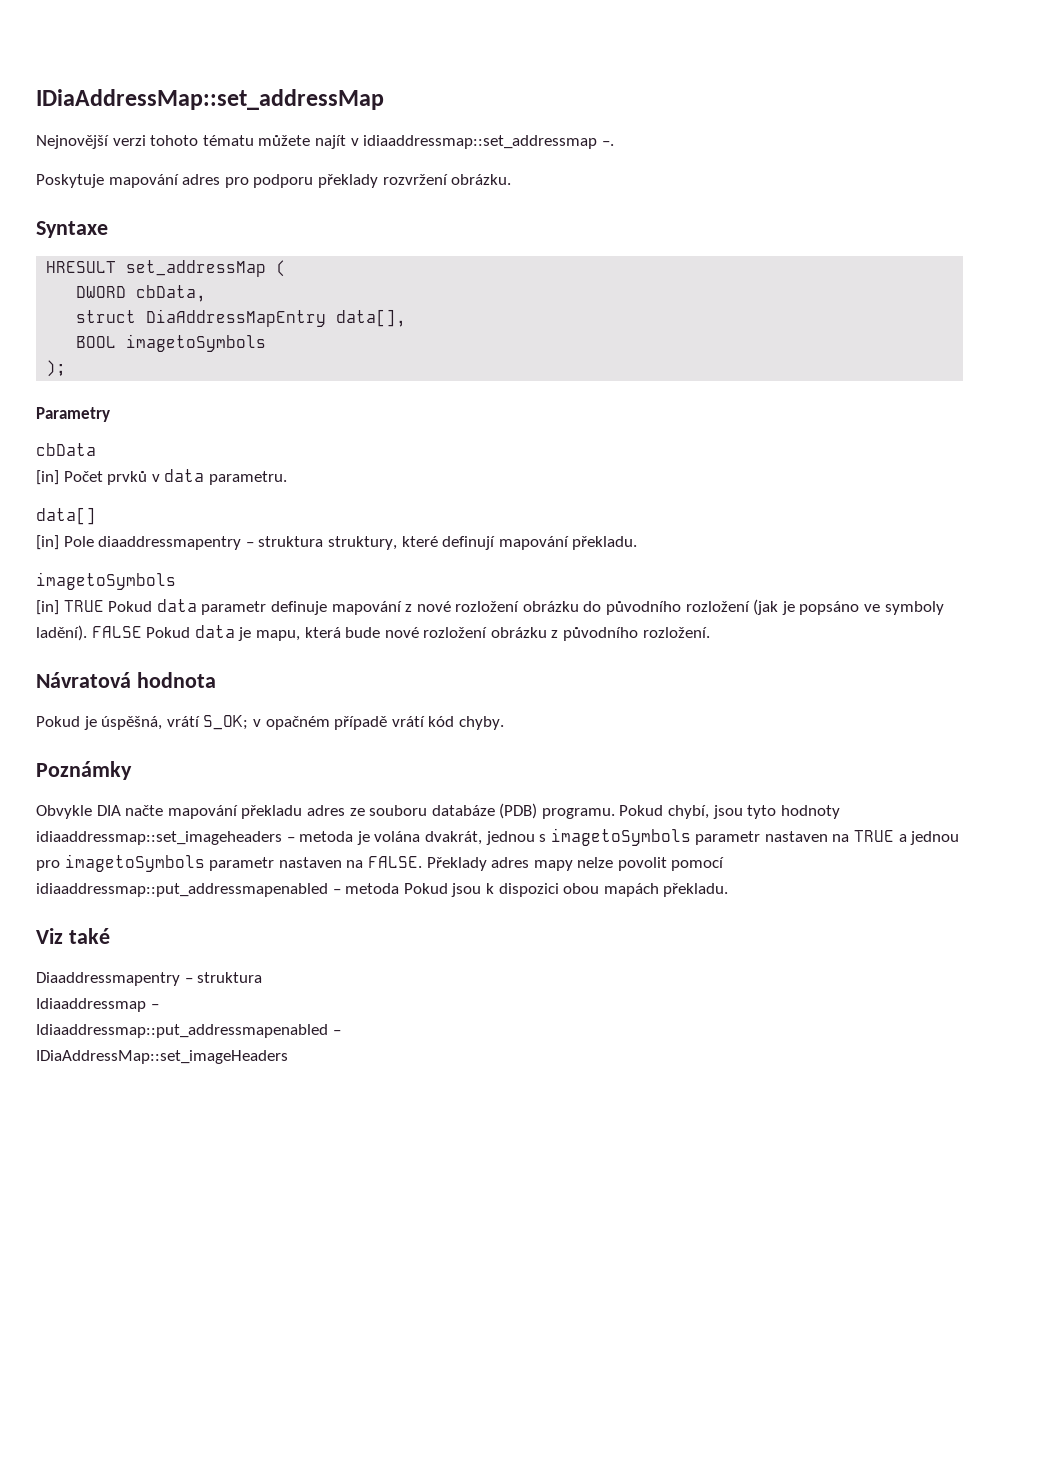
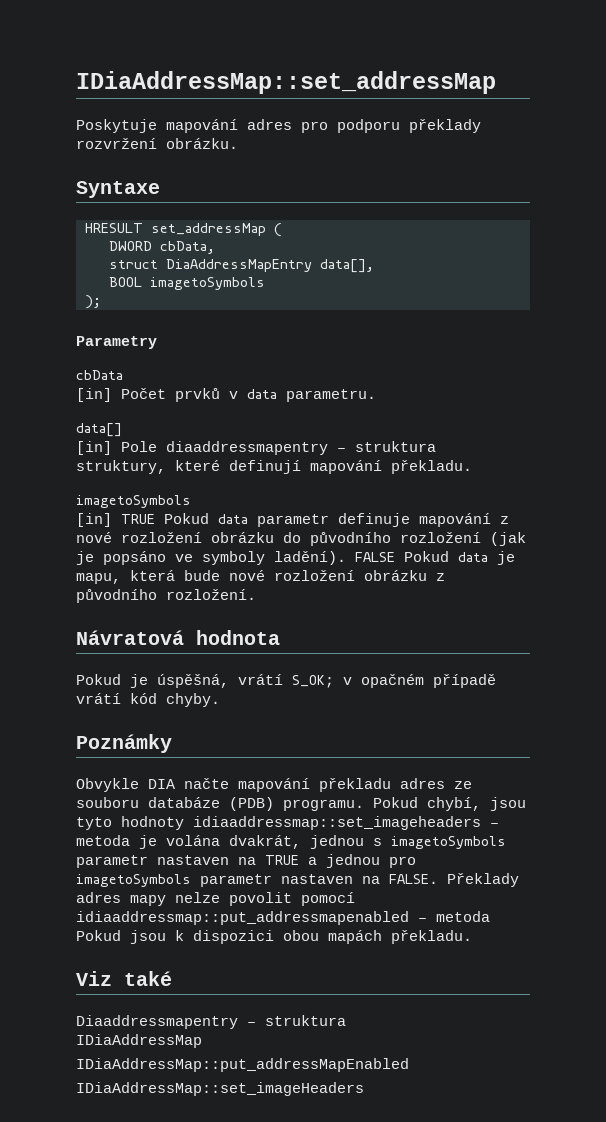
- Nejnovější verzi tohoto tématu můžete najít v idiaaddressmap::set_addressmap –.
- Idiaaddressmap –
- Idiaaddressmap::put_addressmapenabled –
+ IDiaAddressMap
+ IDiaAddressMap::put_addressMapEnabled

